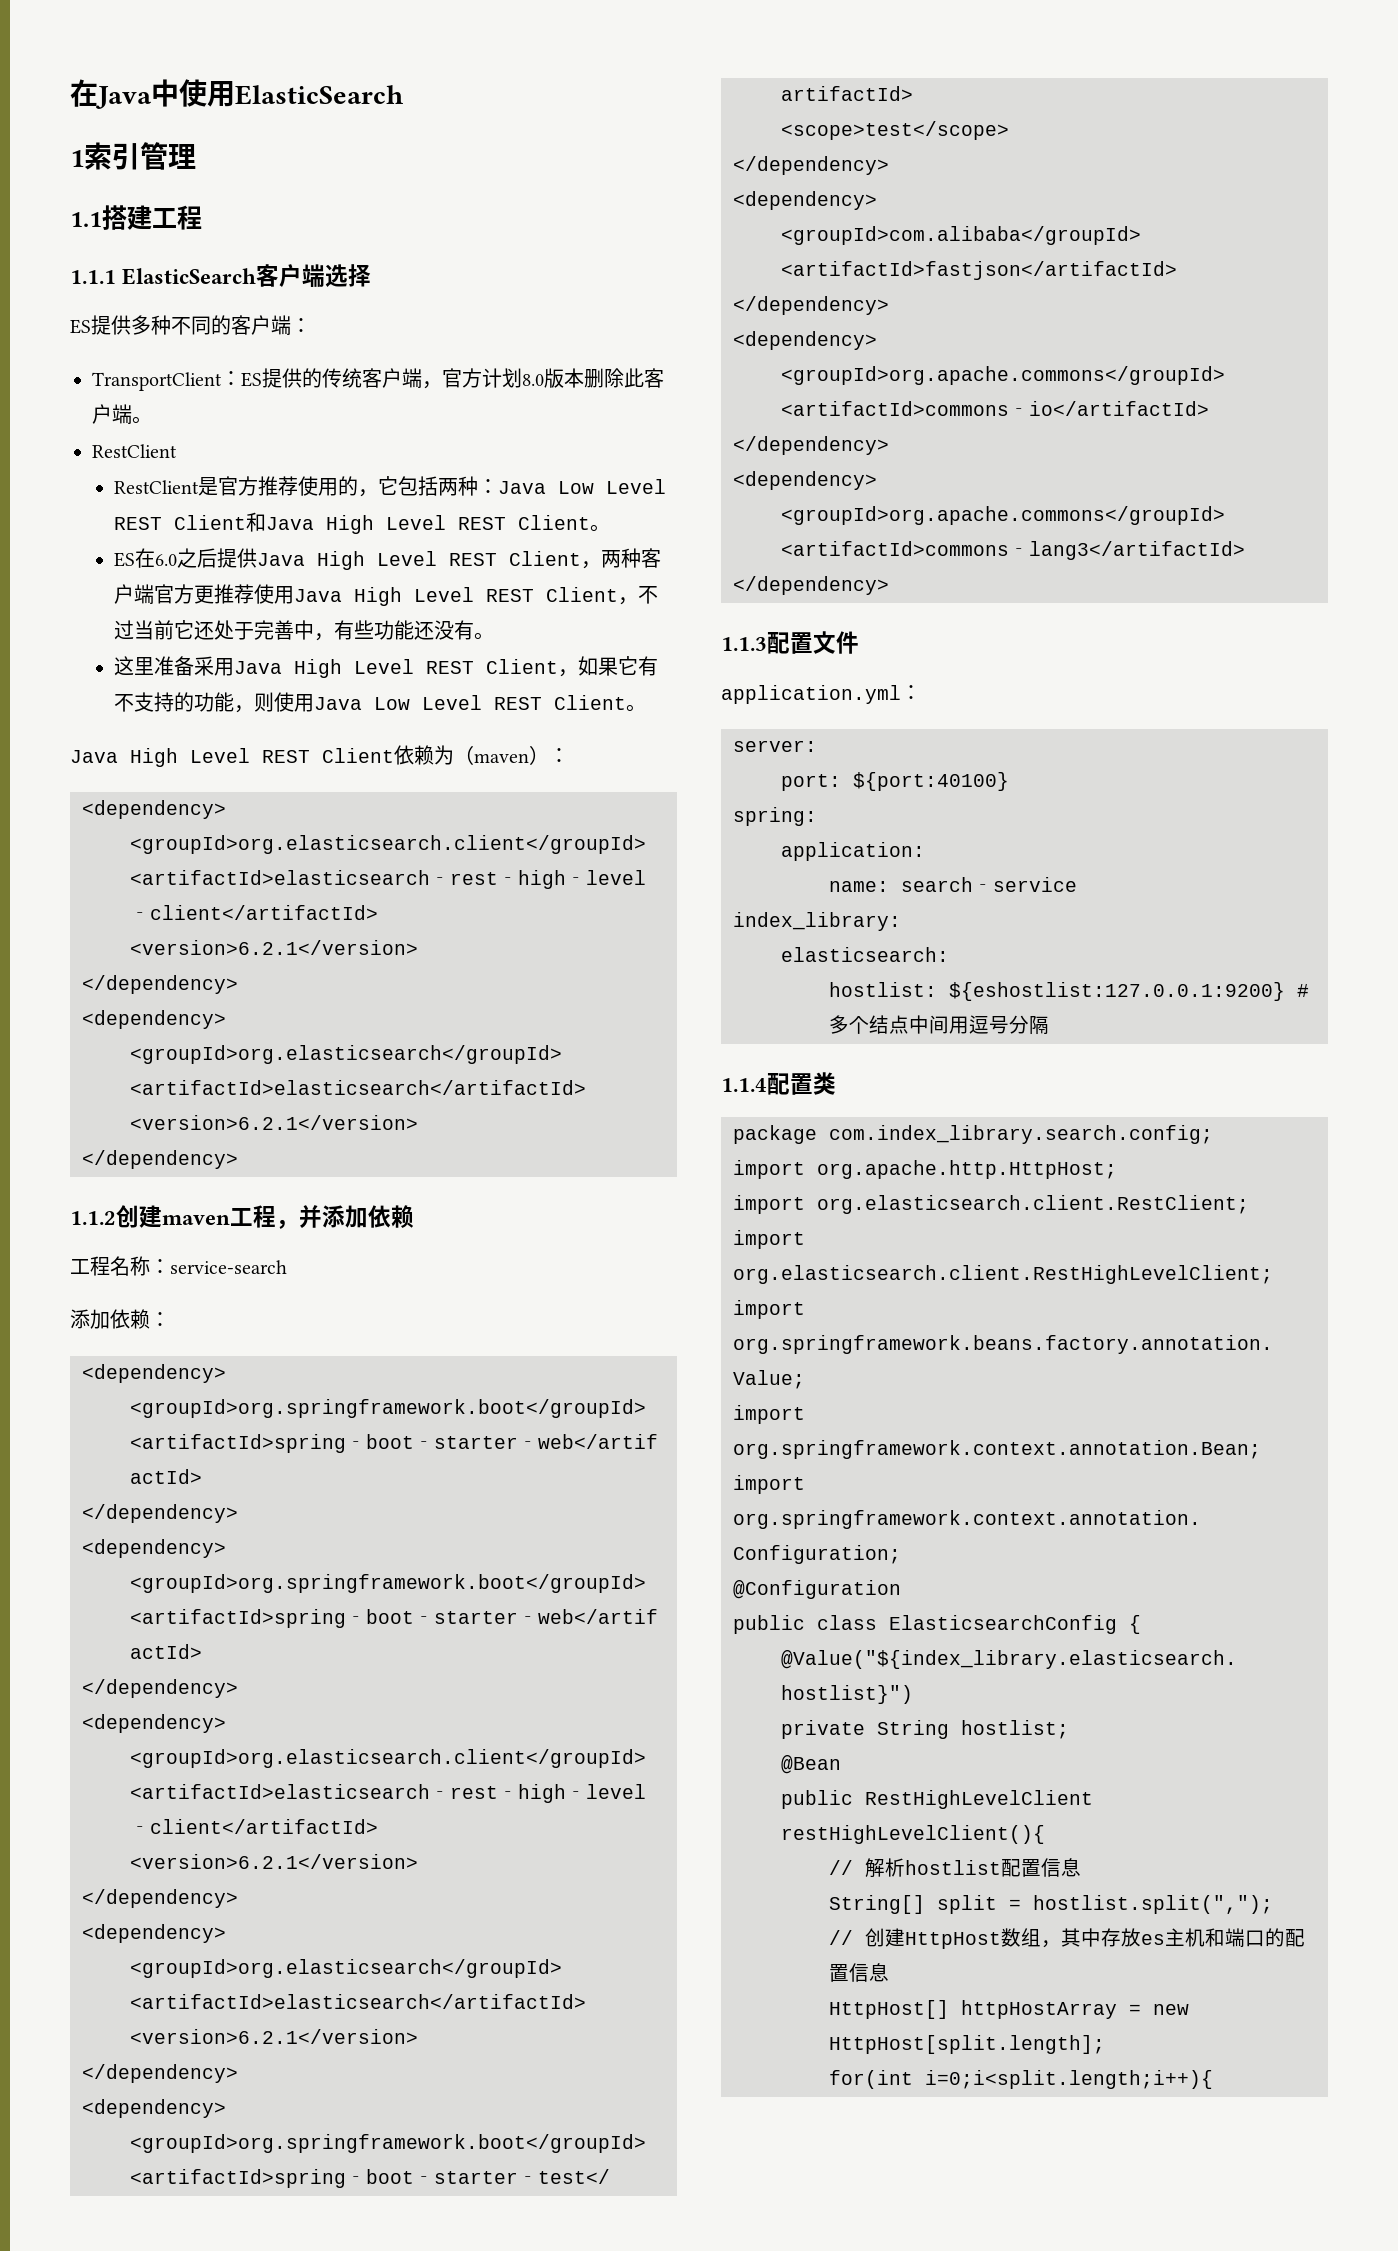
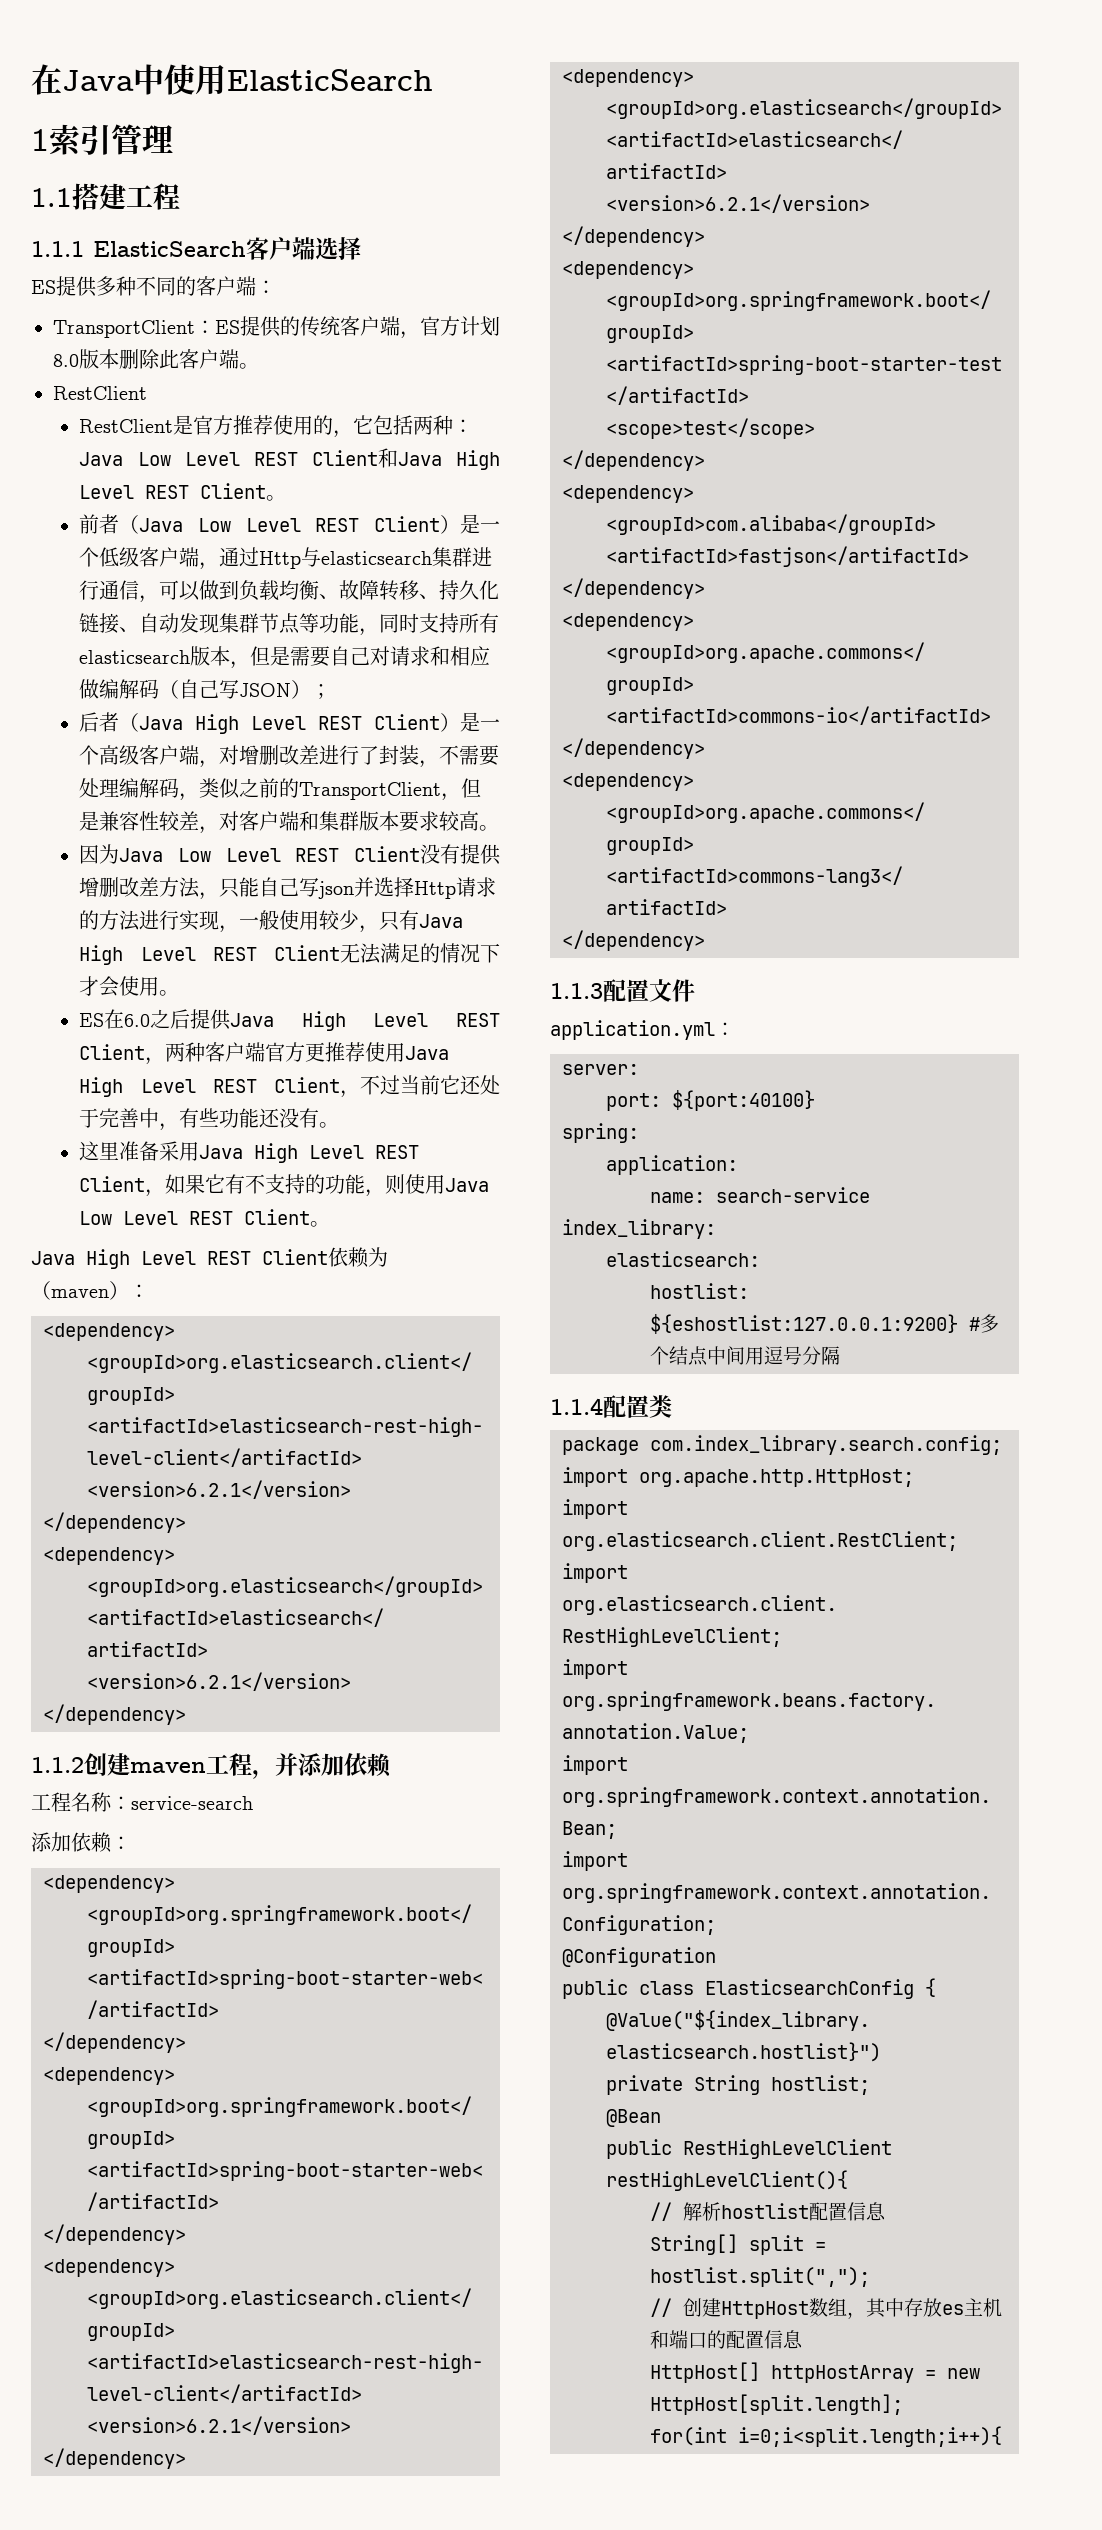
+ 前者（Java Low Level REST Client）是一个低级客户端，通过Http与elasticsearch集群进行通信，可以做到负载均衡、故障转移、持久化链接、自动发现集群节点等功能，同时支持所有elasticsearch版本，但是需要自己对请求和相应做编解码（自己写JSON）；
+ 后者（Java High Level REST Client）是一个高级客户端，对增删改差进行了封装，不需要处理编解码，类似之前的TransportClient，但是兼容性较差，对客户端和集群版本要求较高。
+ 因为Java Low Level REST Client没有提供增删改差方法，只能自己写json并选择Http请求的方法进行实现，一般使用较少，只有Java High Level REST Client无法满足的情况下才会使用。

